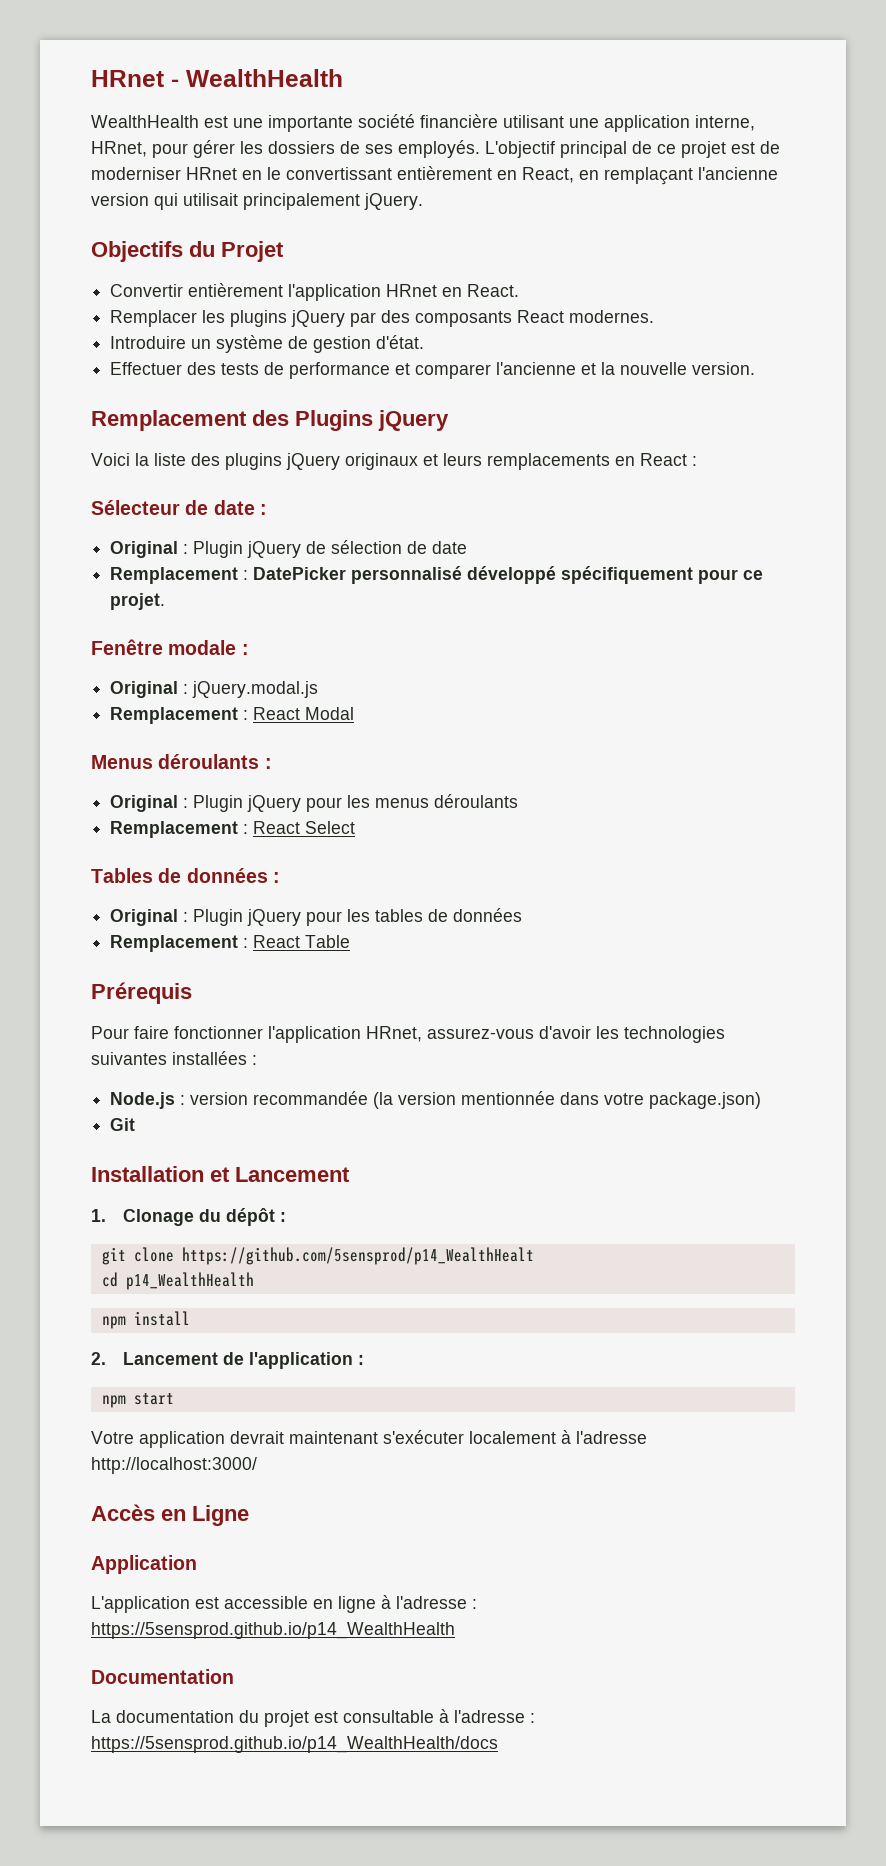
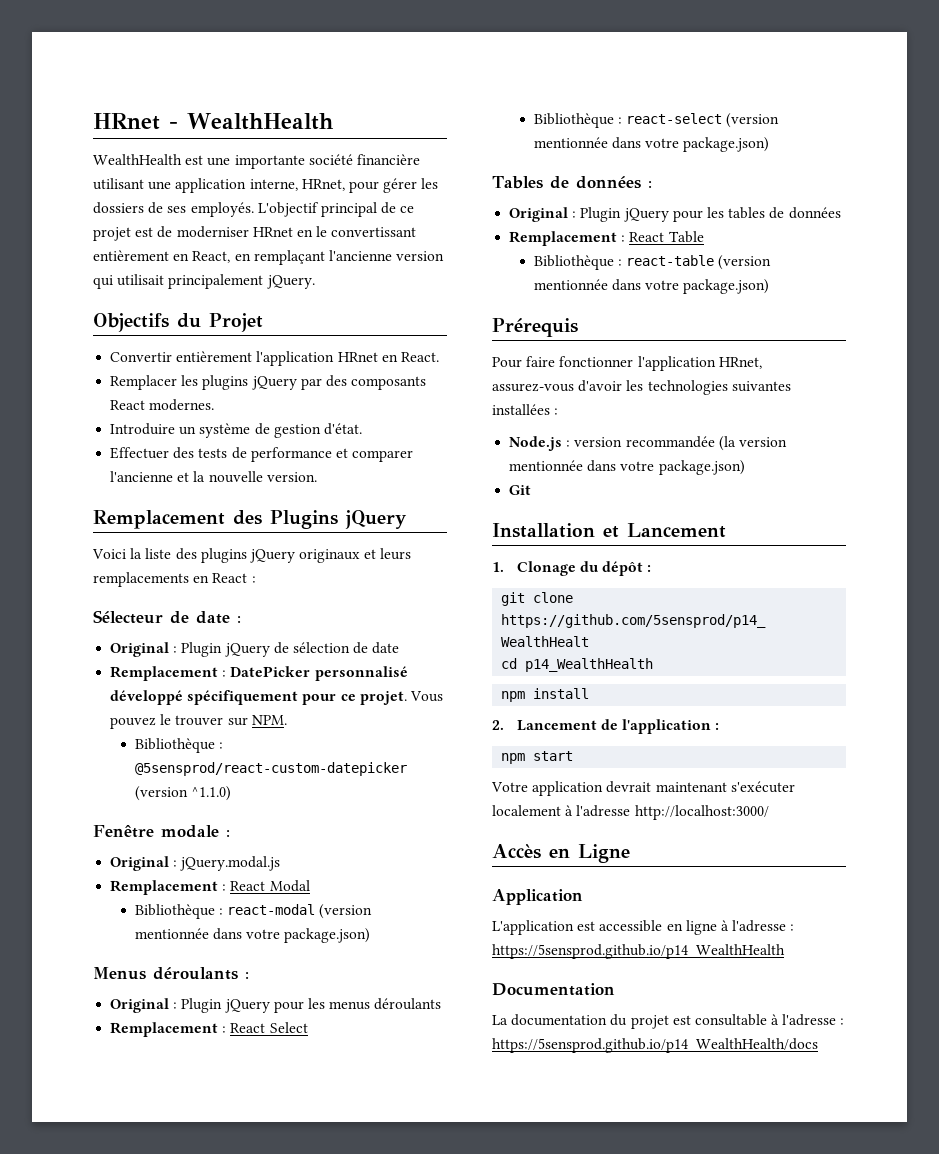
+ Vous pouvez le trouver sur NPM.
+ Bibliothèque : @5sensprod/react-custom-datepicker (version ^1.1.0)
+ Bibliothèque : react-modal (version mentionnée dans votre package.json)
+ Bibliothèque : react-select (version mentionnée dans votre package.json)
+ Bibliothèque : react-table (version mentionnée dans votre package.json)

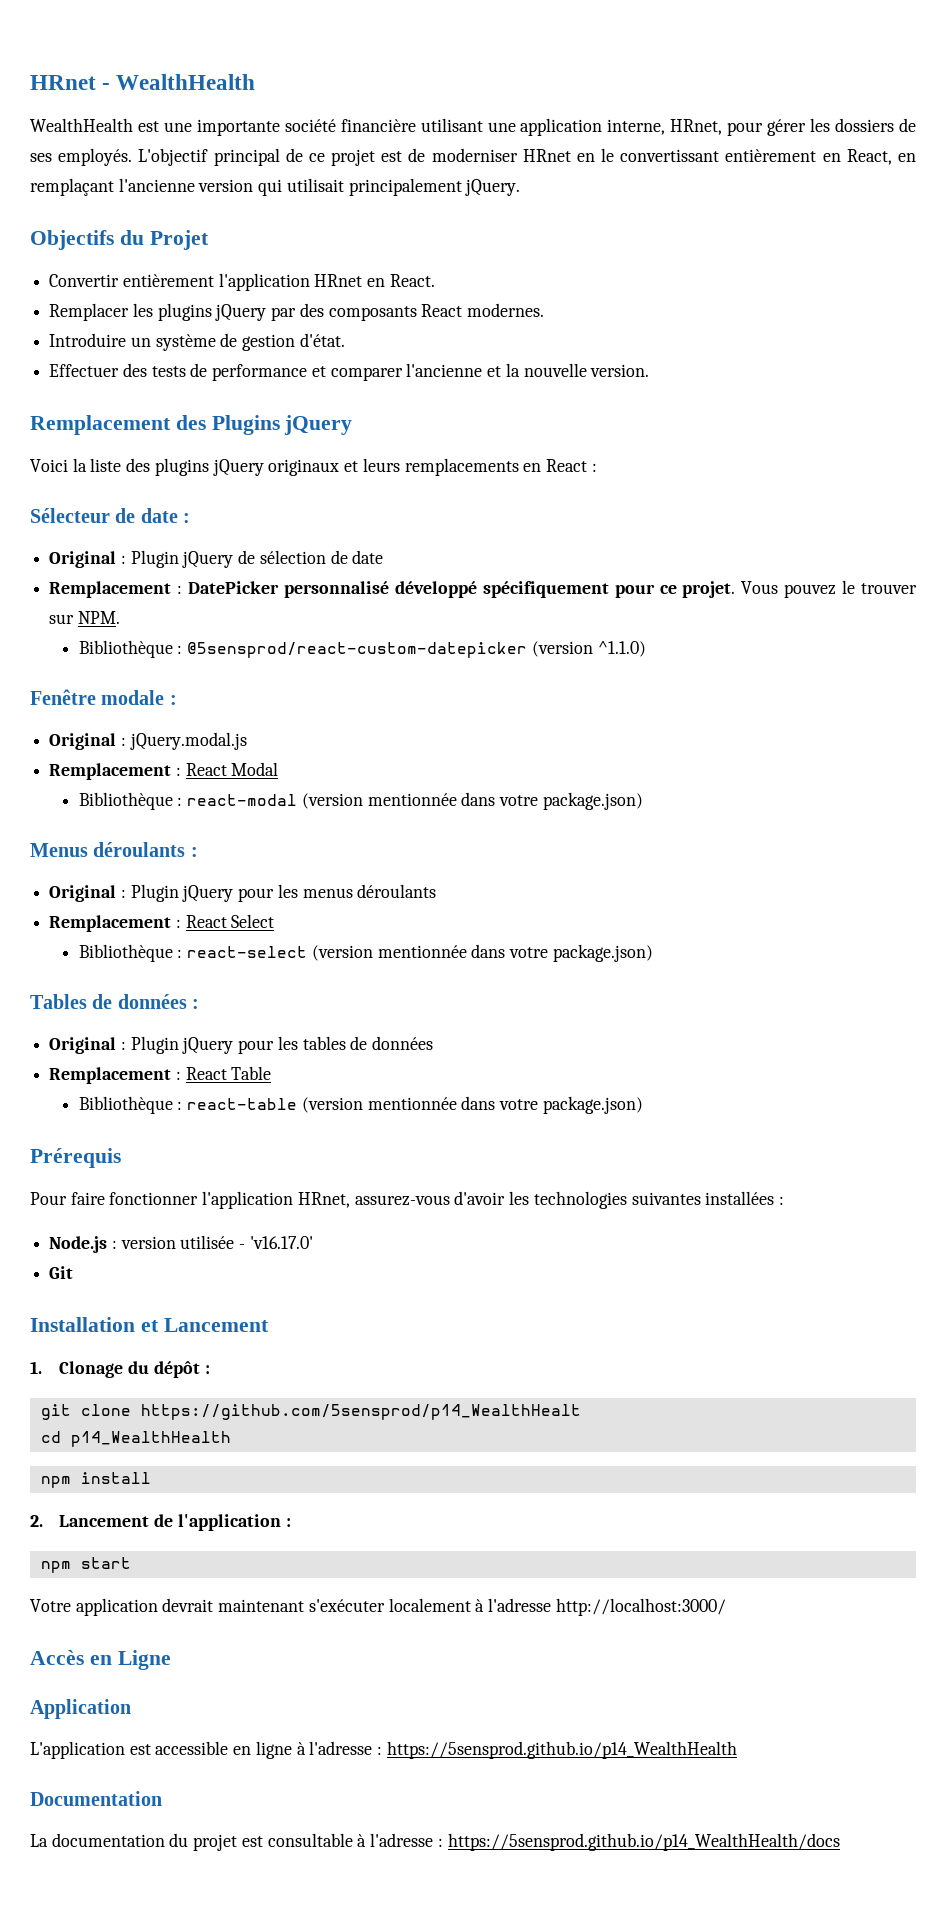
- Node.js : version recommandée (la version mentionnée dans votre package.json)
+ Node.js : version utilisée - 'v16.17.0'

